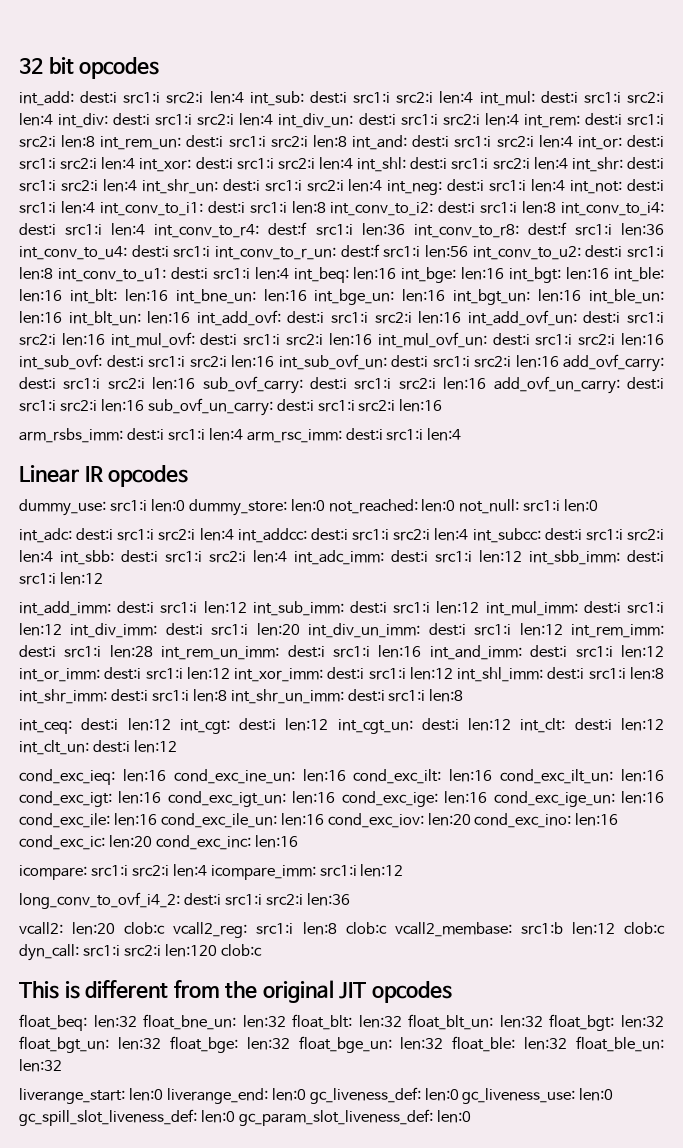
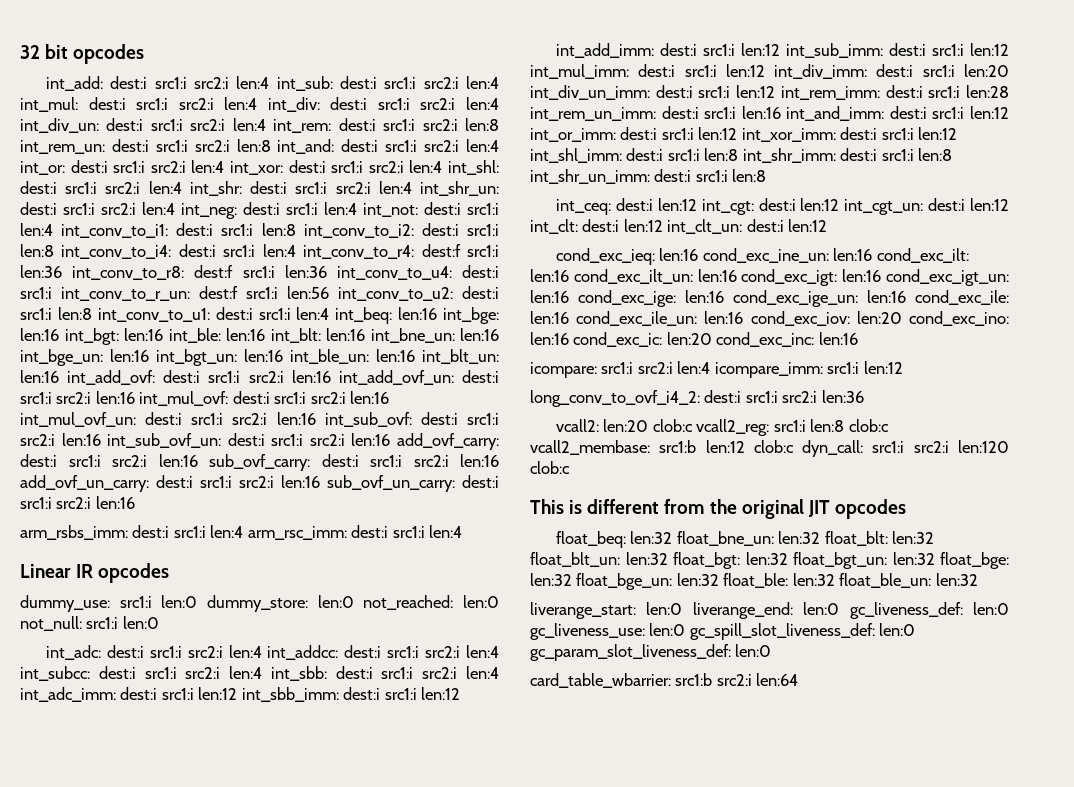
+ card_table_wbarrier: src1:b src2:i len:64

